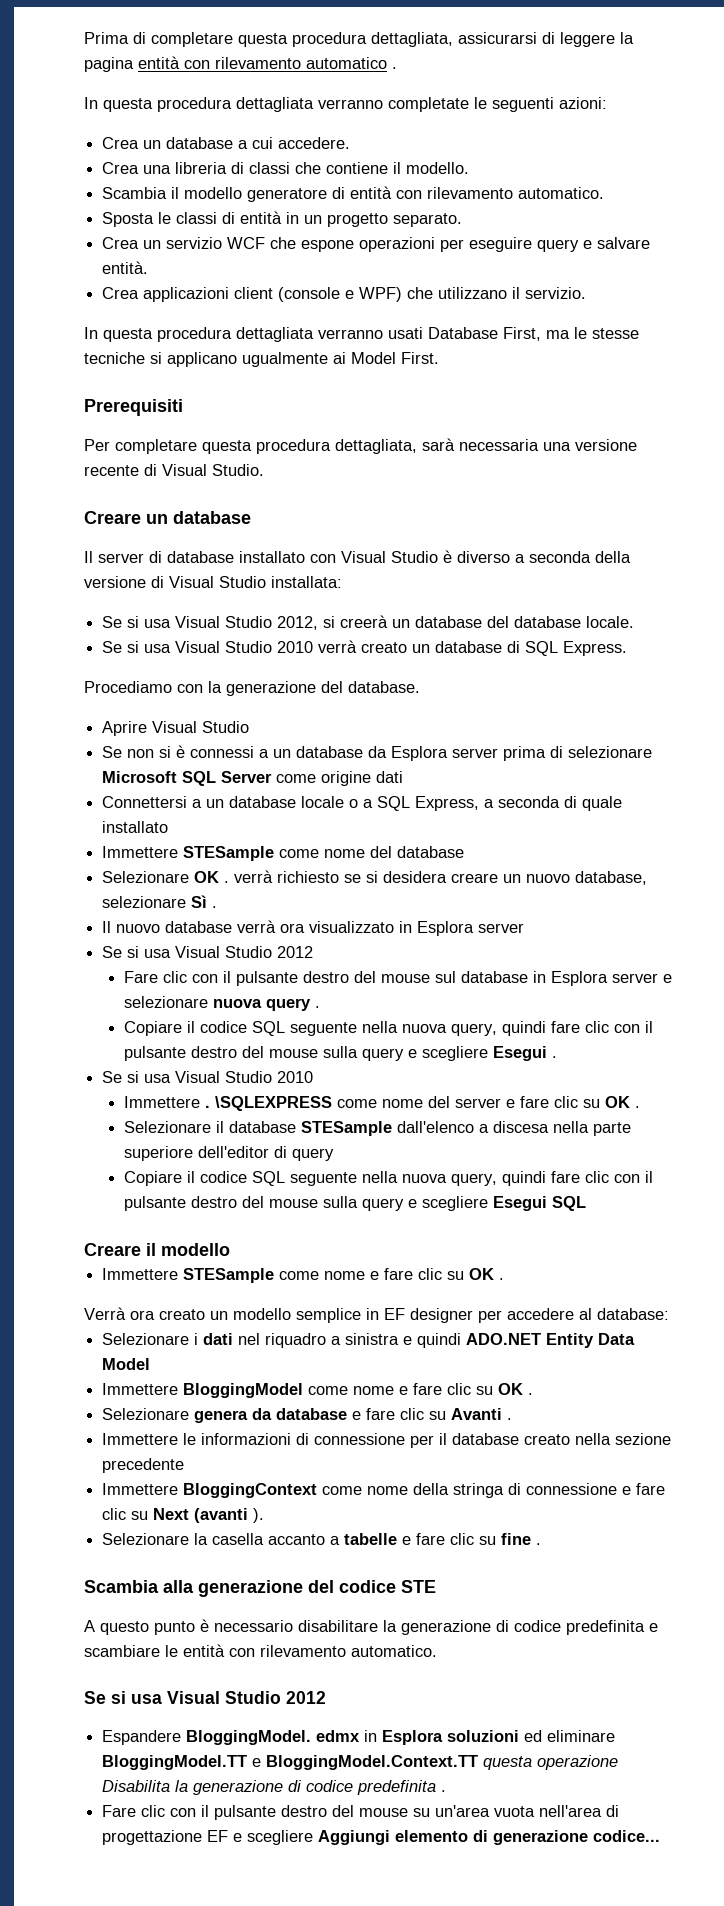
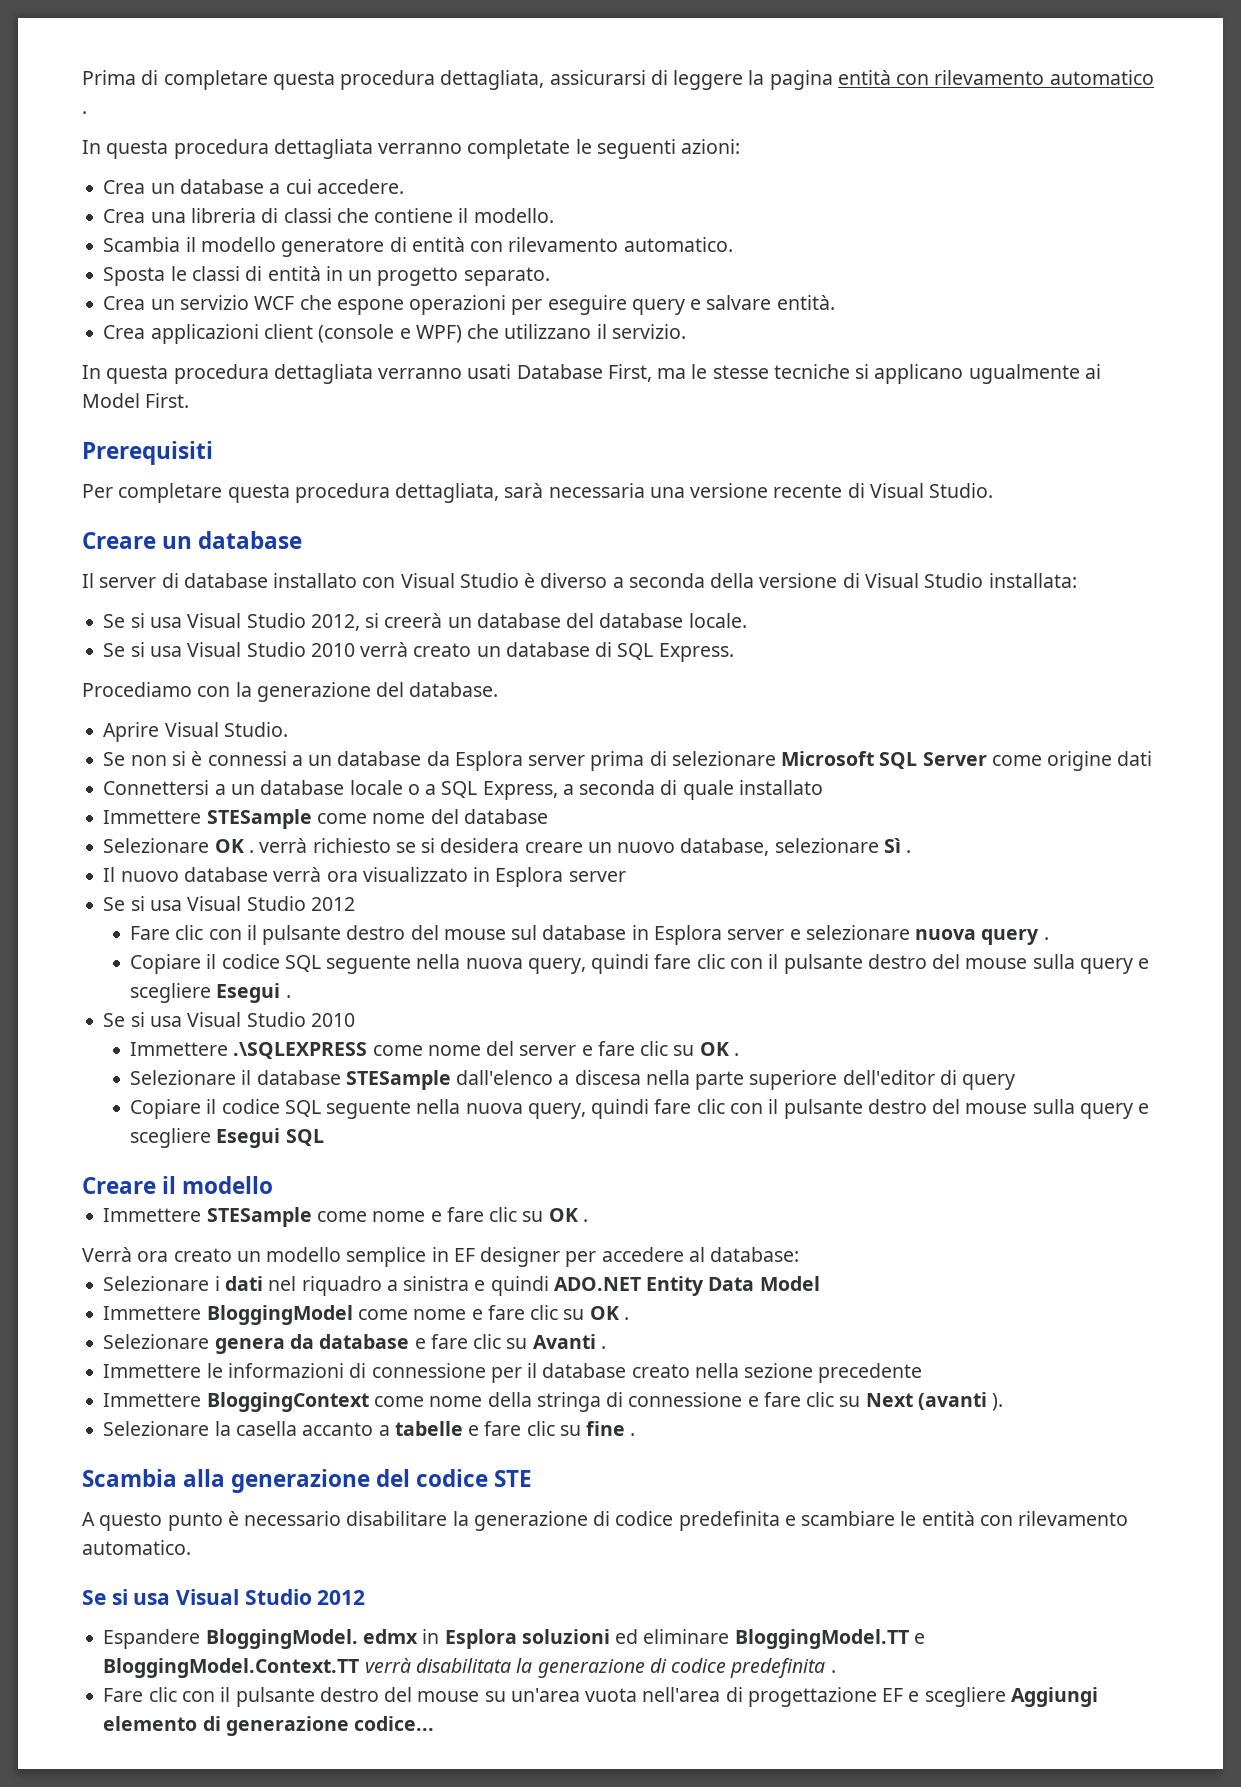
- Aprire Visual Studio
+ Aprire Visual Studio.
- Immettere . \SQLEXPRESS come nome del server e fare clic su OK .
+ Immettere .\SQLEXPRESS come nome del server e fare clic su OK .
- Espandere BloggingModel. edmx in Esplora soluzioni ed eliminare BloggingModel.TT e BloggingModel.Context.TT questa operazione Disabilita la generazione di codice predefinita .
+ Espandere BloggingModel. edmx in Esplora soluzioni ed eliminare BloggingModel.TT e BloggingModel.Context.TT verrà disabilitata la generazione di codice predefinita .

